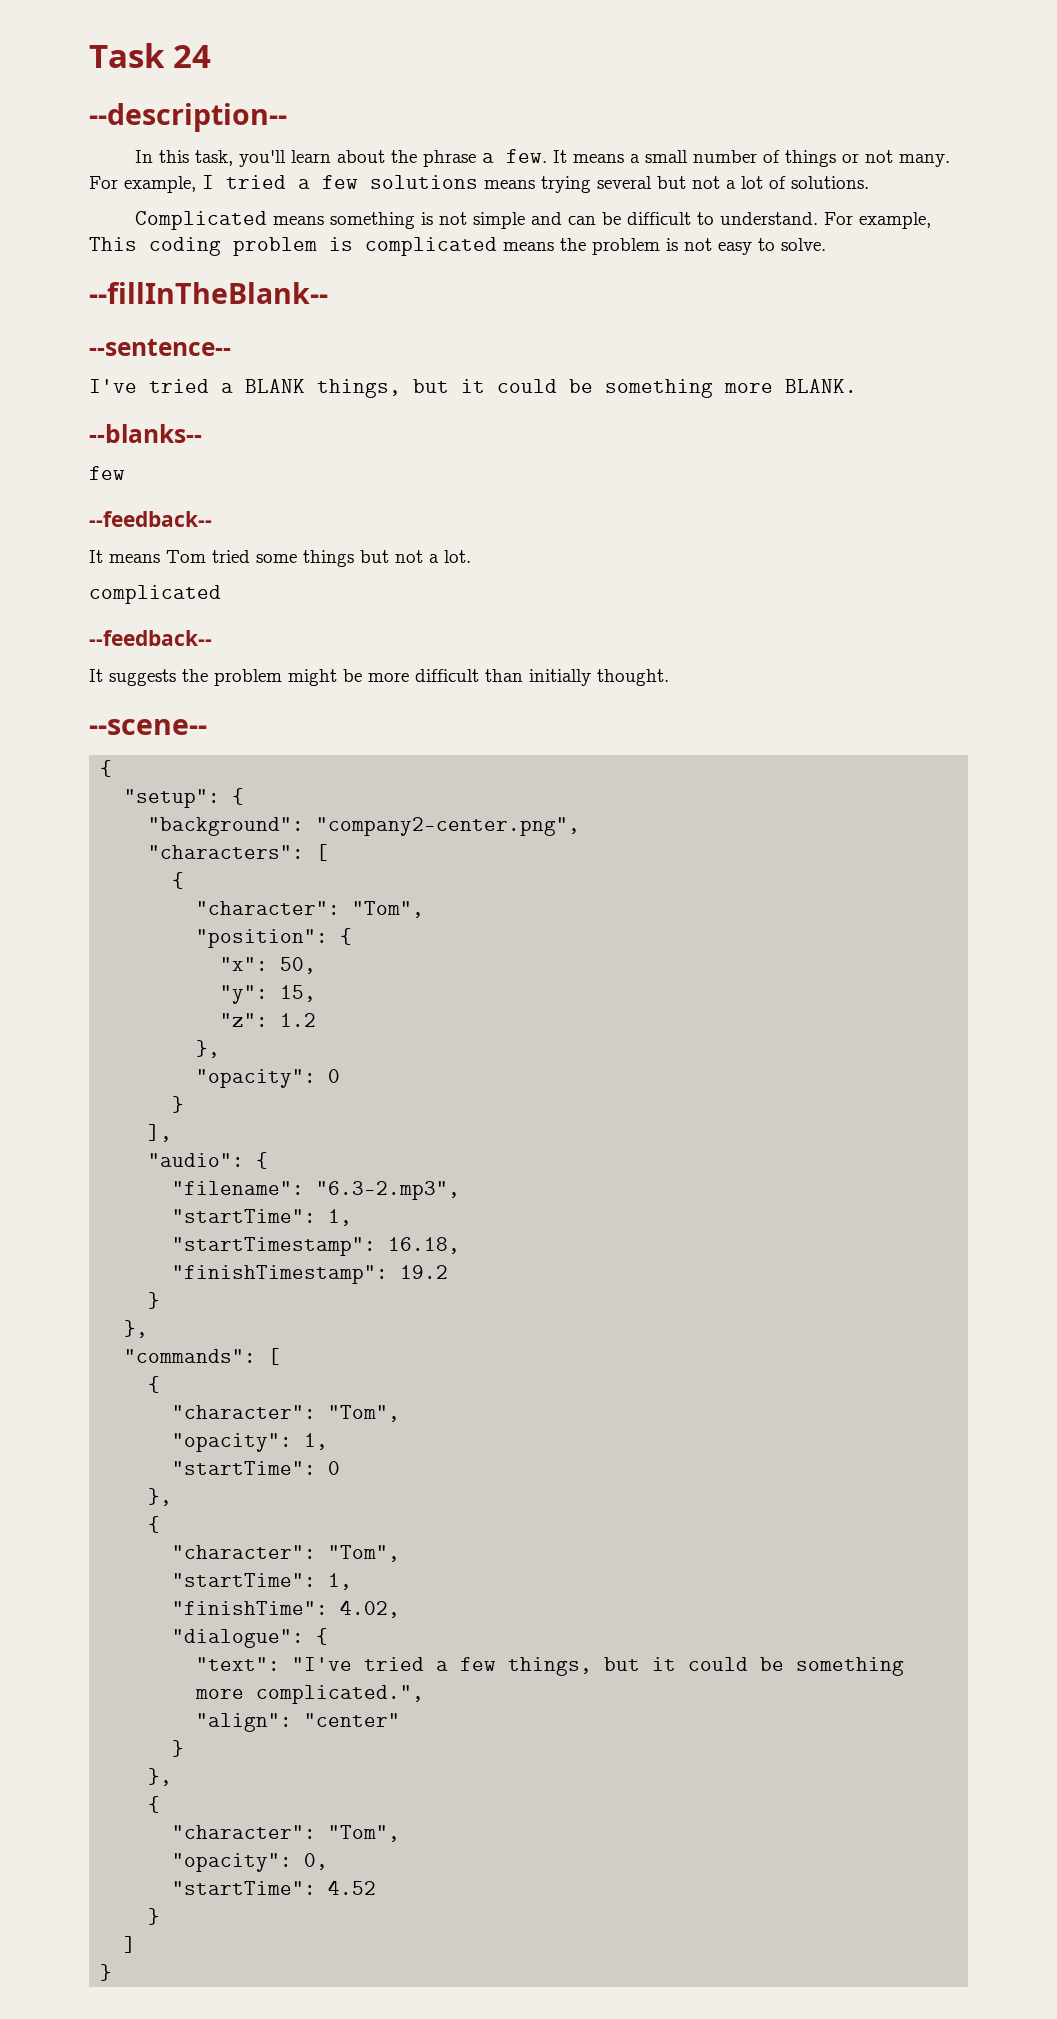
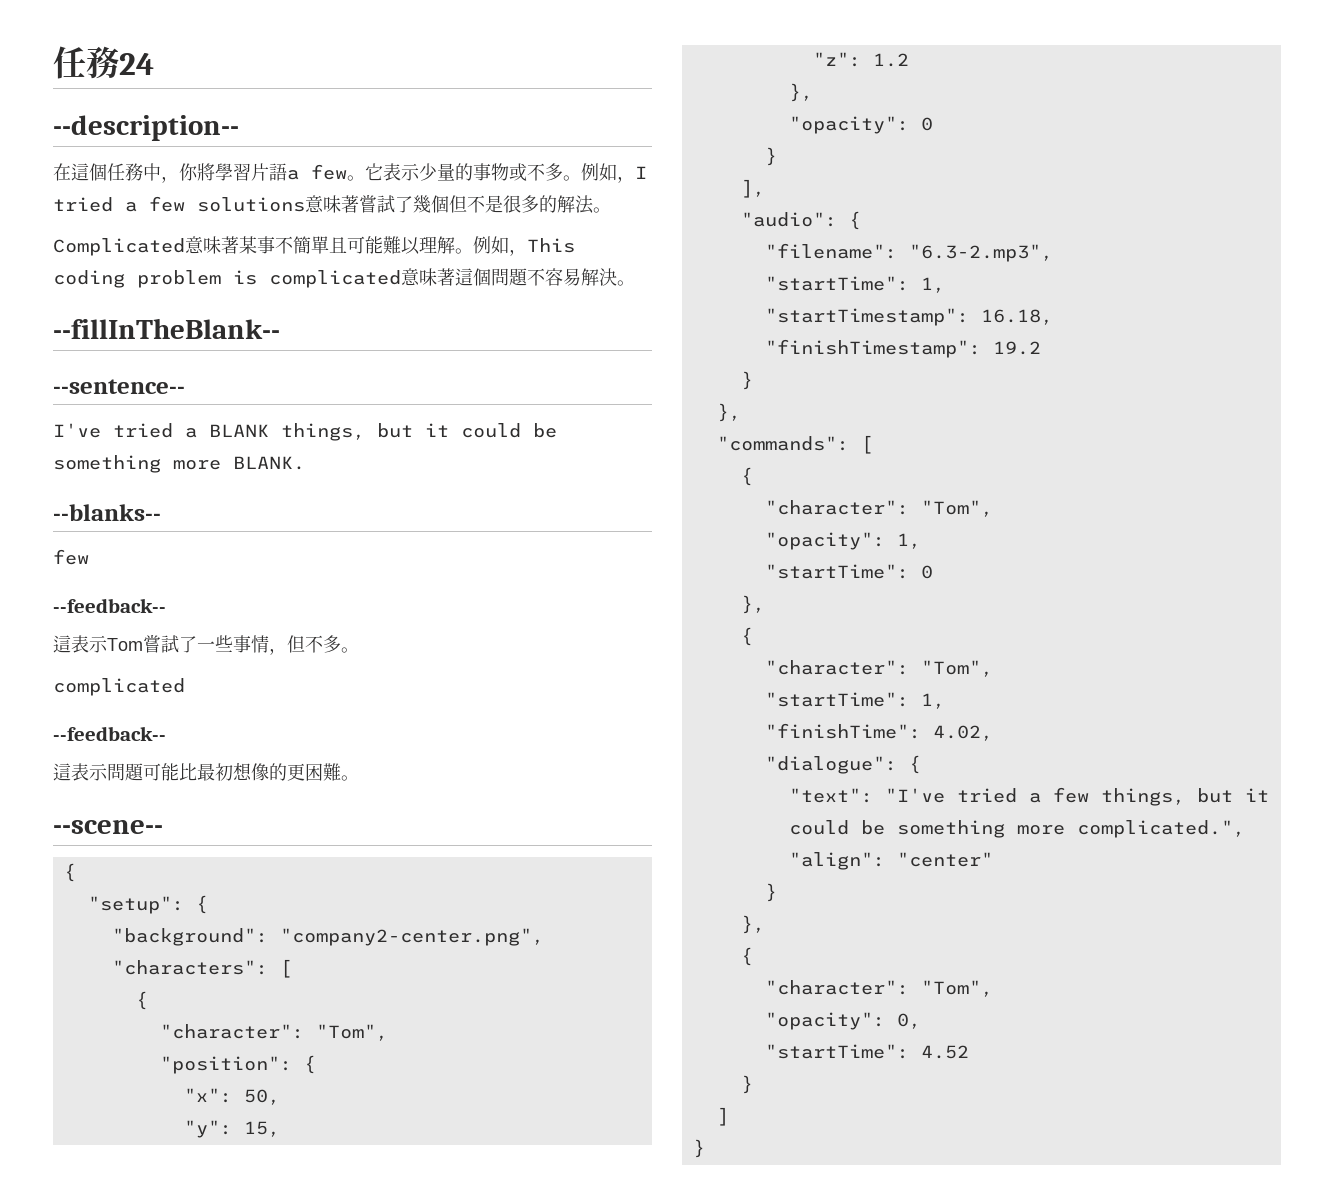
- Task 24
+ 任務24
- In this task, you'll learn about the phrase a few. It means a small number of things or not many. For example, I tried a few solutions means trying several but not a lot of solutions.
- Complicated means something is not simple and can be difficult to understand. For example, This coding problem is complicated means the problem is not easy to solve.
+ 在這個任務中，你將學習片語a few。它表示少量的事物或不多。例如，I tried a few solutions意味著嘗試了幾個但不是很多的解法。
+ Complicated意味著某事不簡單且可能難以理解。例如，This coding problem is complicated意味著這個問題不容易解決。
- It means Tom tried some things but not a lot.
+ 這表示Tom嘗試了一些事情，但不多。
  complicated
  --feedback--
- It suggests the problem might be more difficult than initially thought.
+ 這表示問題可能比最初想像的更困難。

